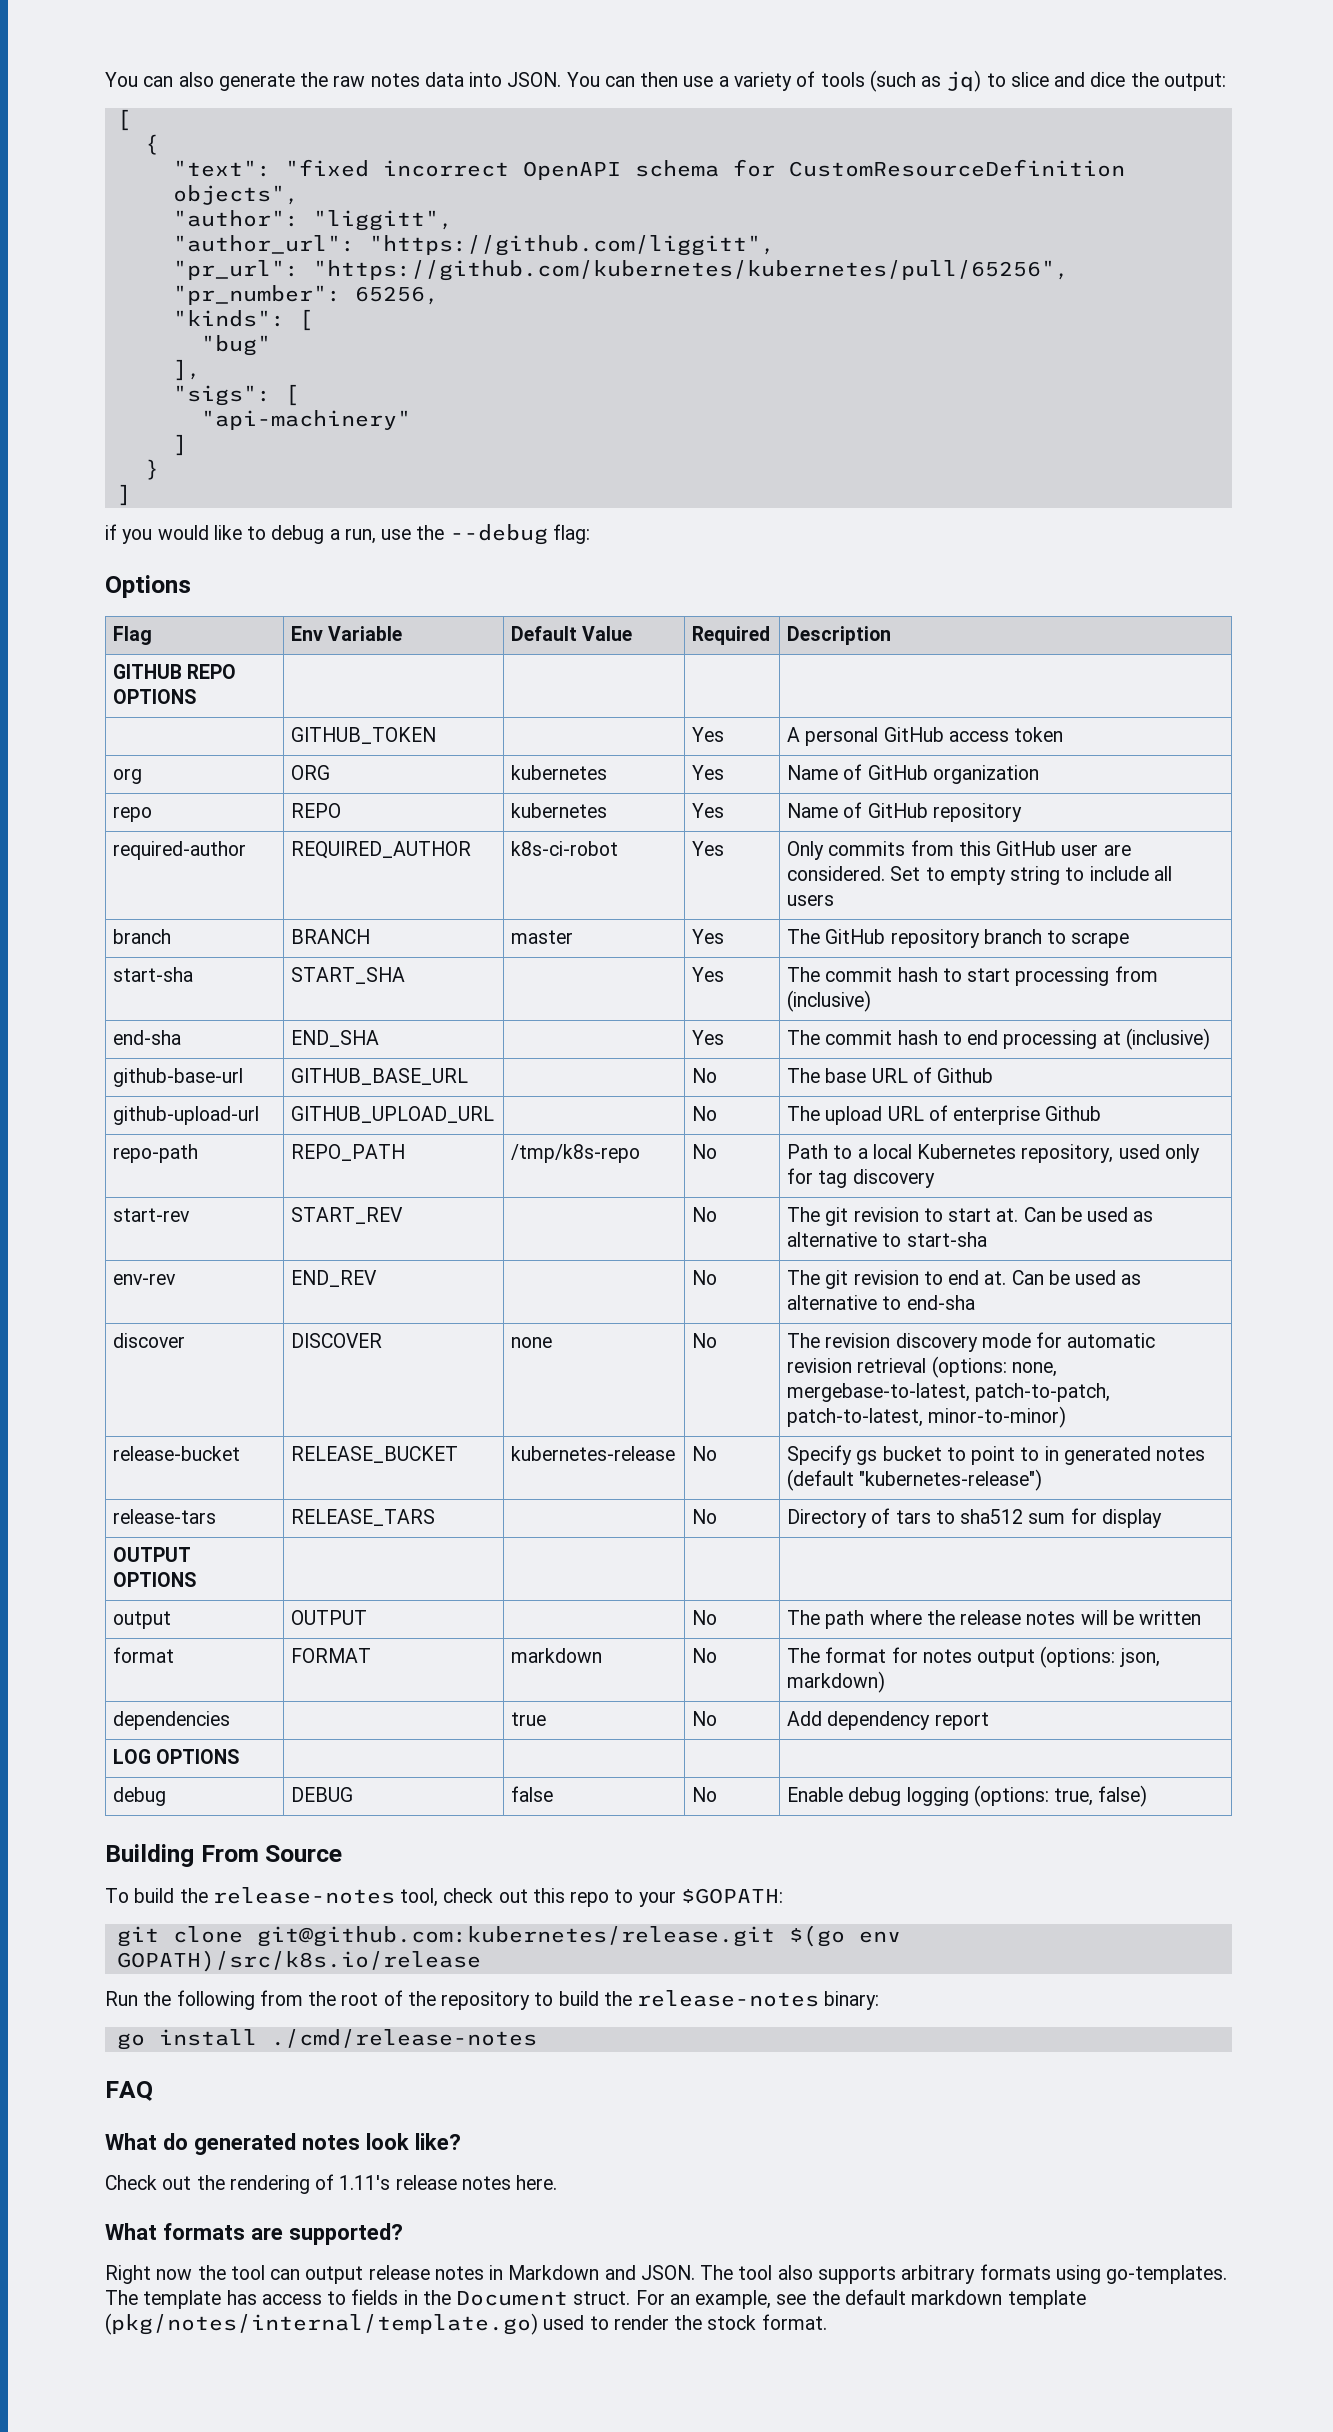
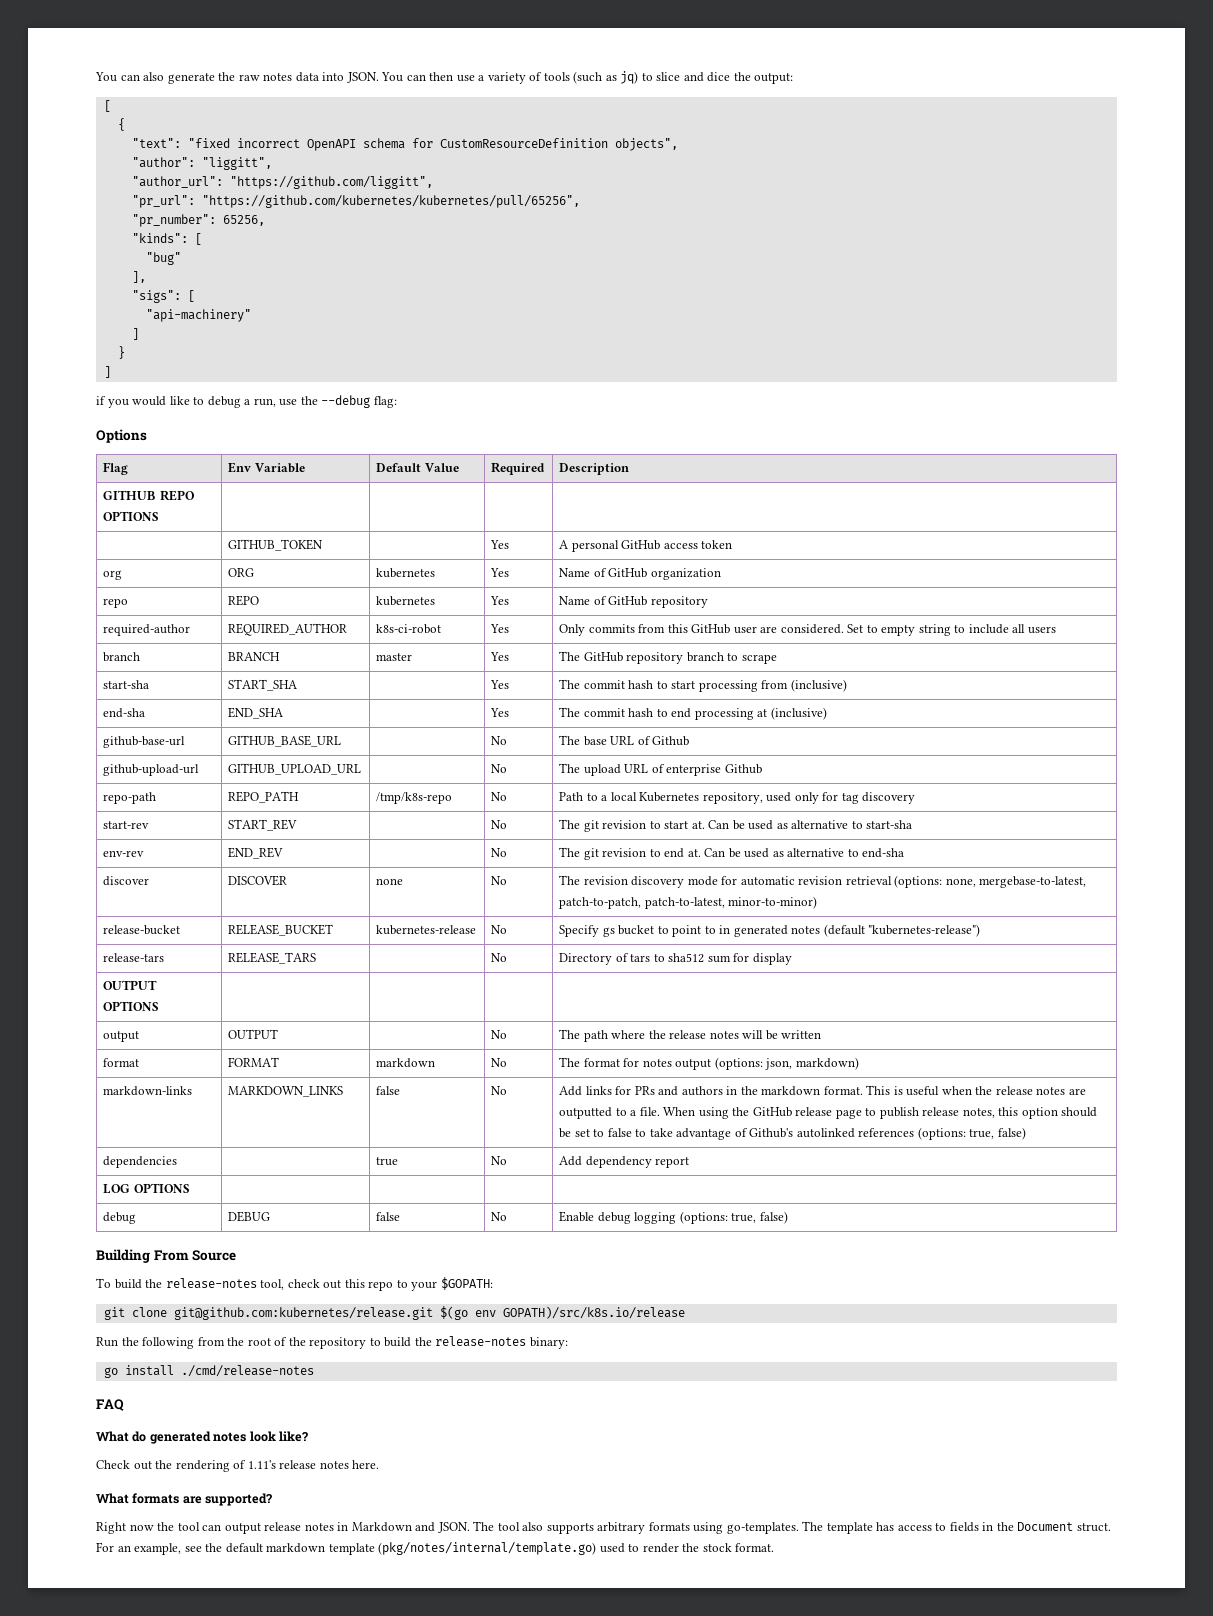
+ markdown-links | MARKDOWN_LINKS | false | No | Add links for PRs and authors in the markdown format. This is useful when the release notes are outputted to a file. When using the GitHub release page to publish release notes, this option should be set to false to take advantage of Github's autolinked references (options: true, false)

